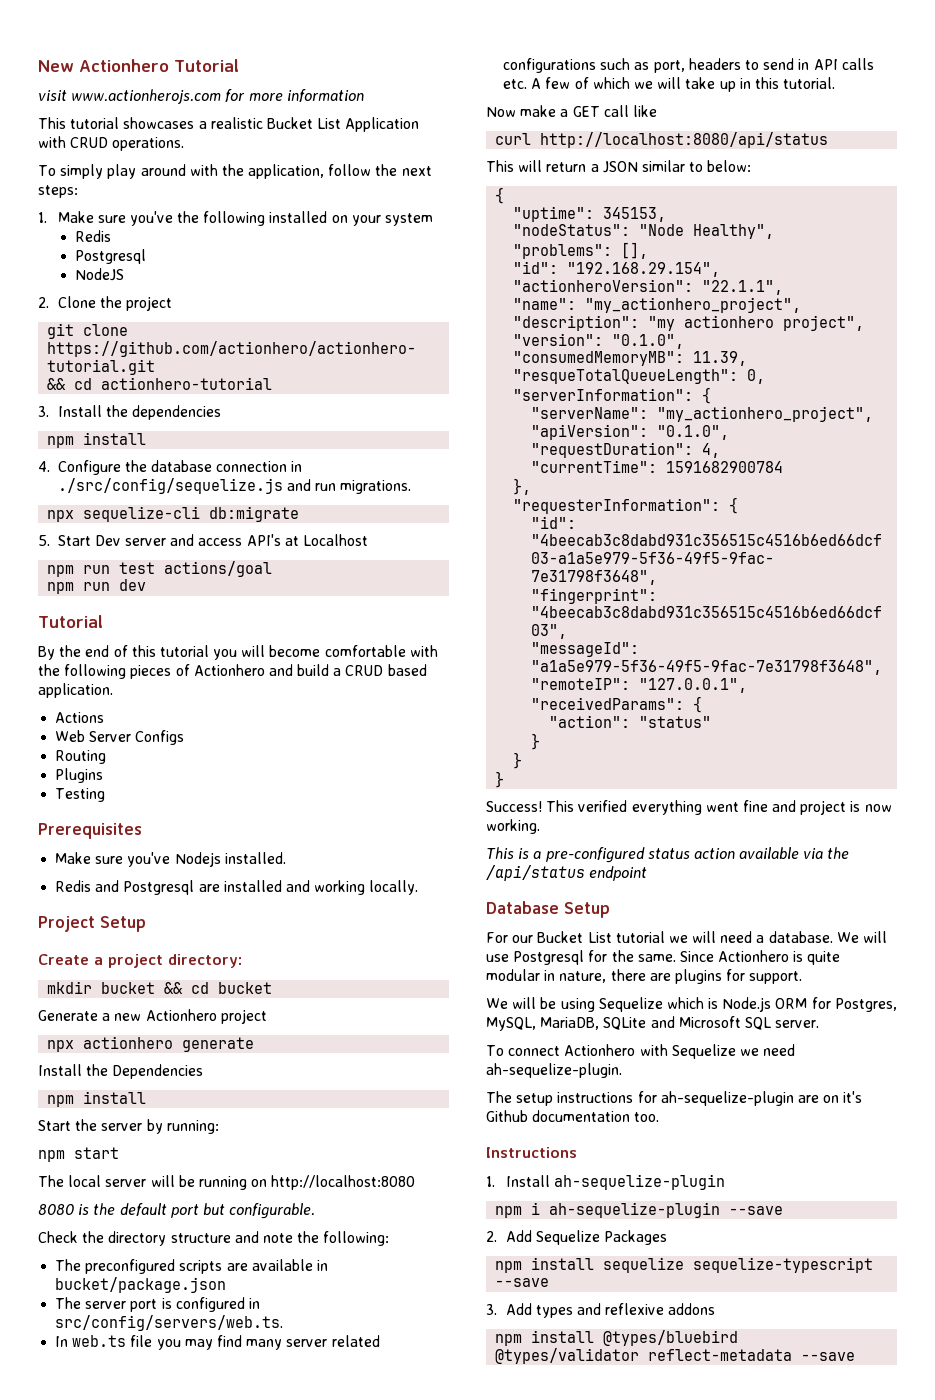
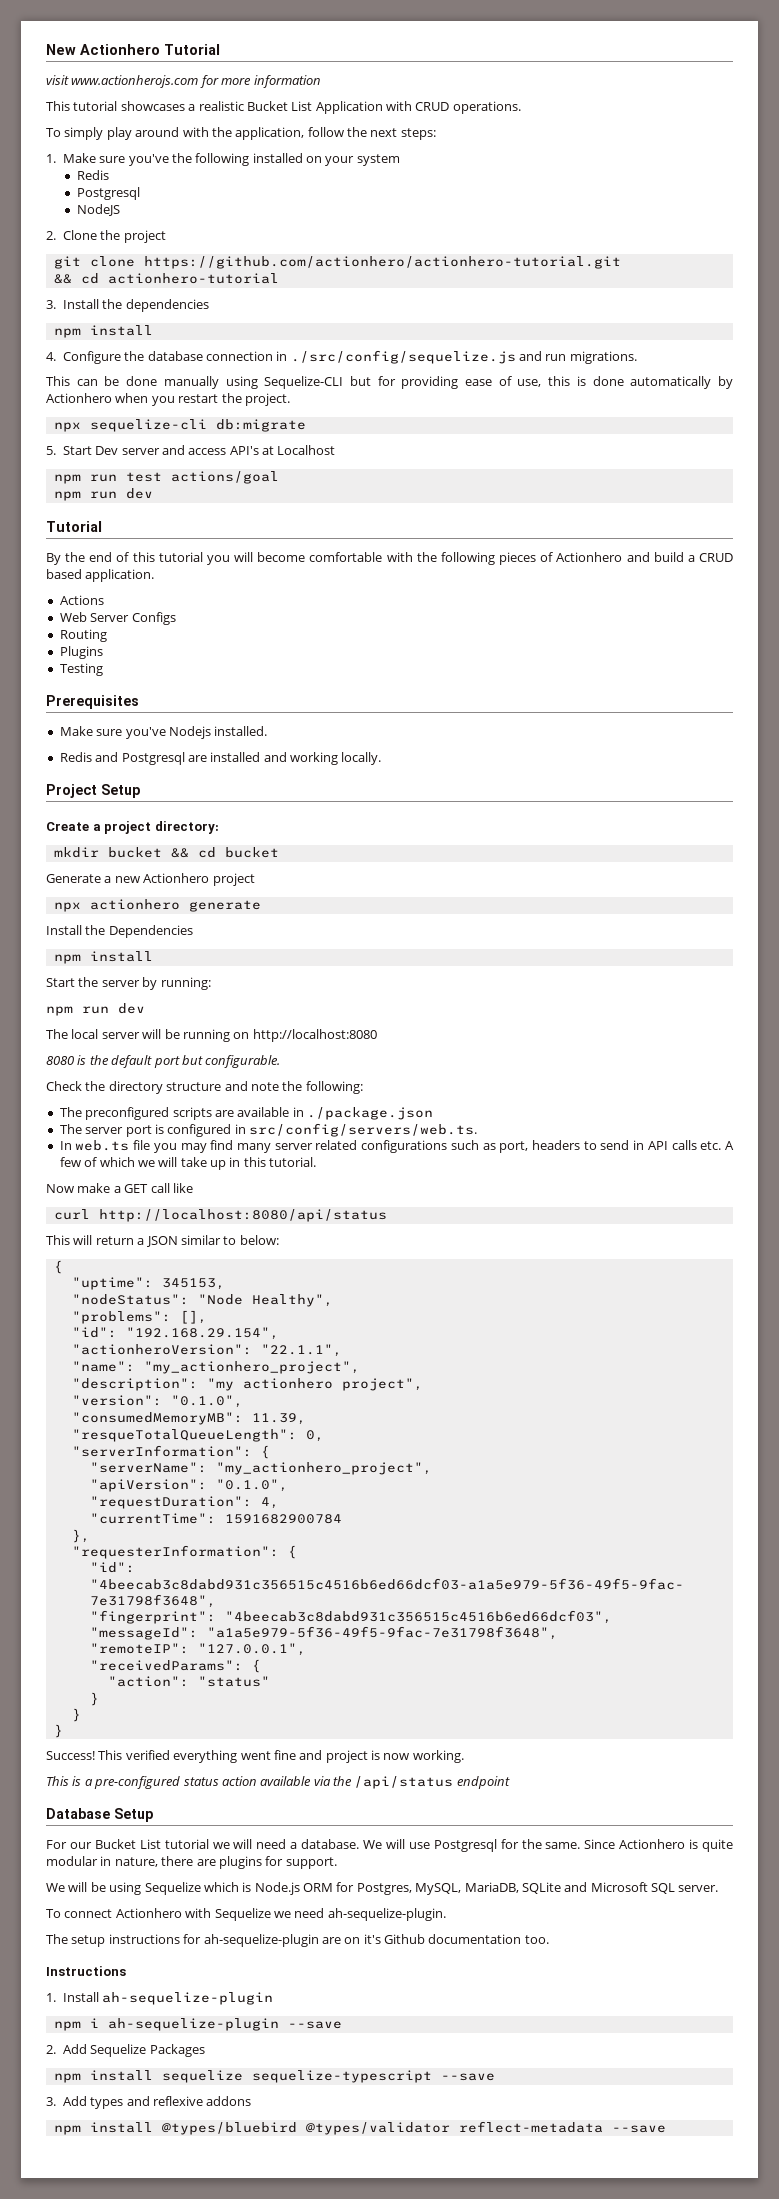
+ This can be done manually using Sequelize-CLI but for providing ease of use, this is done automatically by Actionhero when you restart the project.
  Start the server by running:
- npm start
+ npm run dev
- The preconfigured scripts are available in bucket/package.json
+ The preconfigured scripts are available in ./package.json

